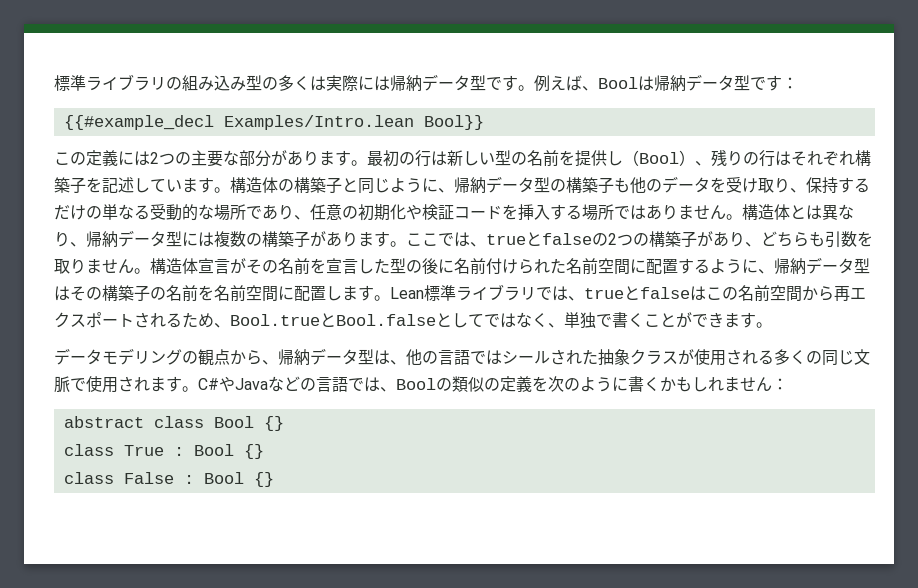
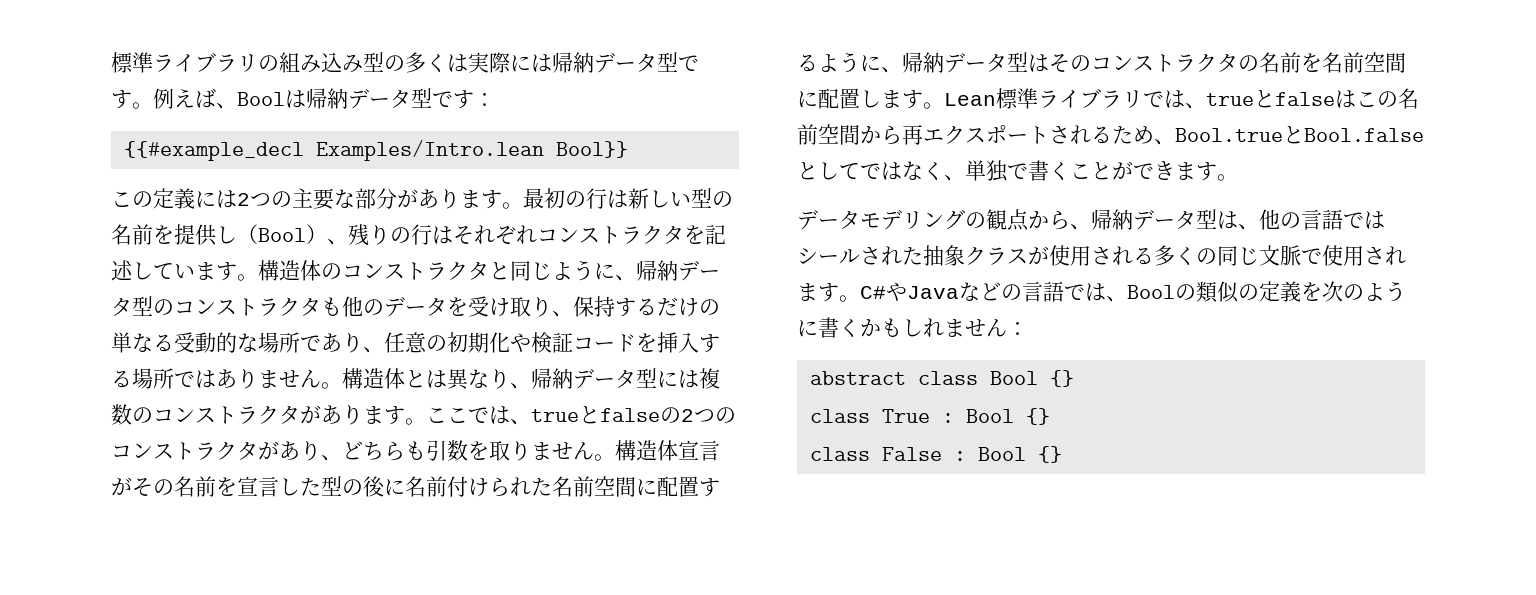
- 最初の行は新しい型の名前を提供し（Bool）、残りの行はそれぞれ構築子を記述しています。
+ 最初の行は新しい型の名前を提供し（Bool）、残りの行はそれぞれコンストラクタを記述しています。
- 構造体の構築子と同じように、帰納データ型の構築子も他のデータを受け取り、保持するだけの単なる受動的な場所であり、任意の初期化や検証コードを挿入する場所ではありません。
+ 構造体のコンストラクタと同じように、帰納データ型のコンストラクタも他のデータを受け取り、保持するだけの単なる受動的な場所であり、任意の初期化や検証コードを挿入する場所ではありません。
- 構造体とは異なり、帰納データ型には複数の構築子があります。
+ 構造体とは異なり、帰納データ型には複数のコンストラクタがあります。
- ここでは、trueとfalseの2つの構築子があり、どちらも引数を取りません。
+ ここでは、trueとfalseの2つのコンストラクタがあり、どちらも引数を取りません。
- 構造体宣言がその名前を宣言した型の後に名前付けられた名前空間に配置するように、帰納データ型はその構築子の名前を名前空間に配置します。
+ 構造体宣言がその名前を宣言した型の後に名前付けられた名前空間に配置するように、帰納データ型はそのコンストラクタの名前を名前空間に配置します。

